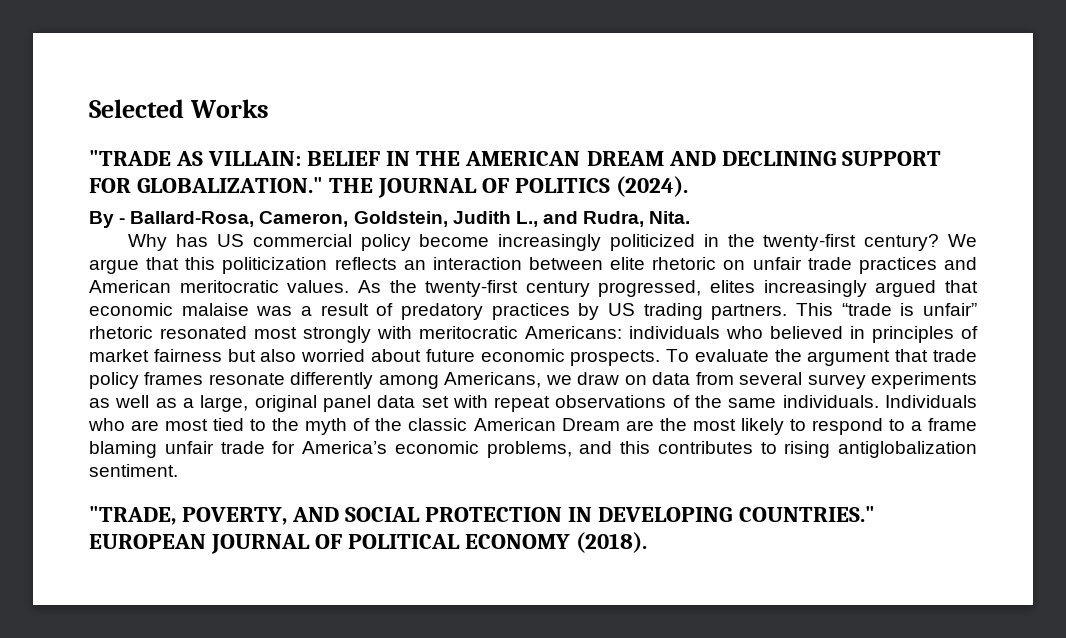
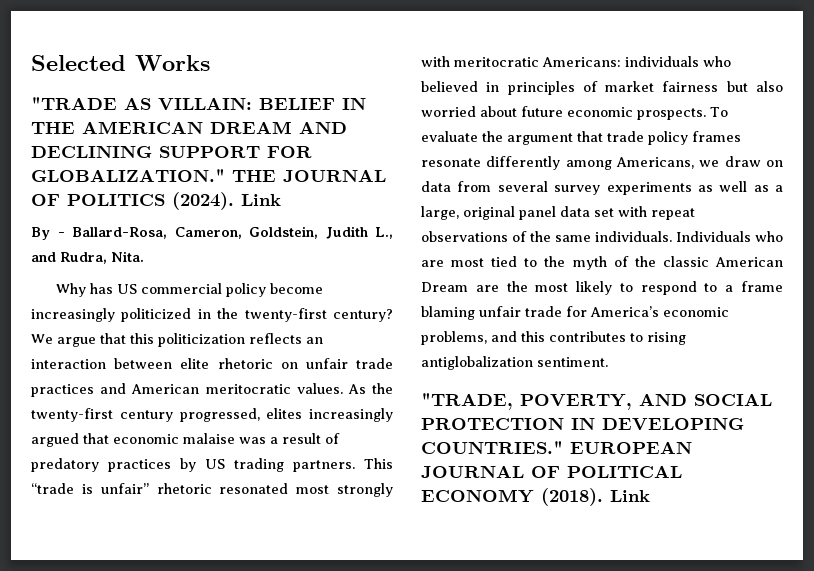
- THE JOURNAL OF POLITICS (2024).
+ THE JOURNAL OF POLITICS (2024). Link
- EUROPEAN JOURNAL OF POLITICAL ECONOMY (2018).
+ EUROPEAN JOURNAL OF POLITICAL ECONOMY (2018). Link

